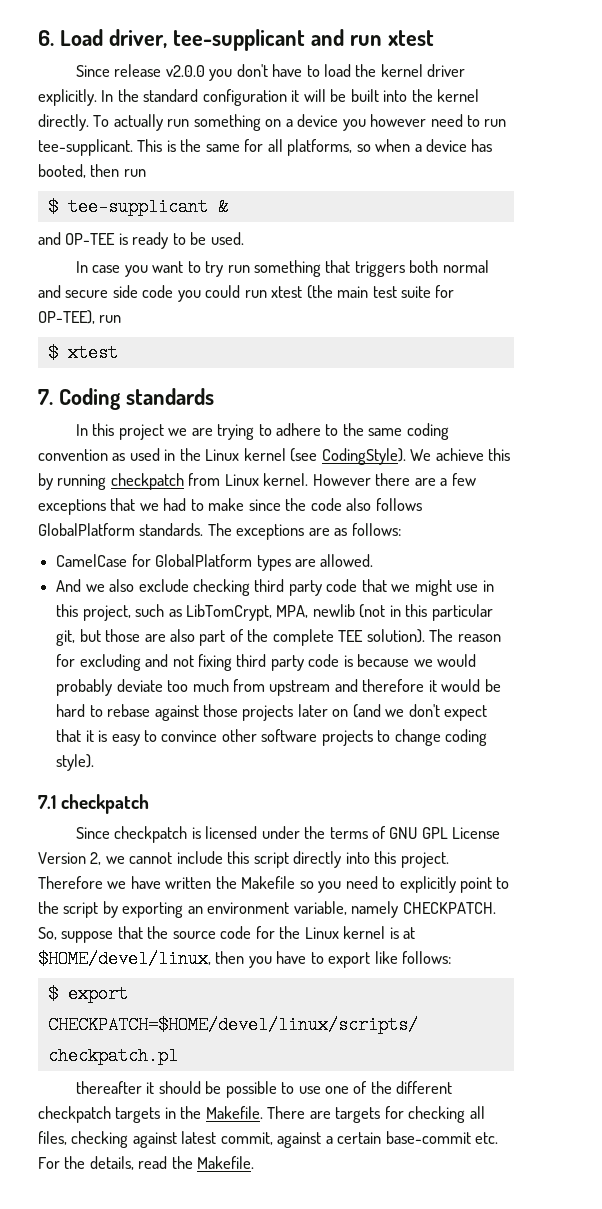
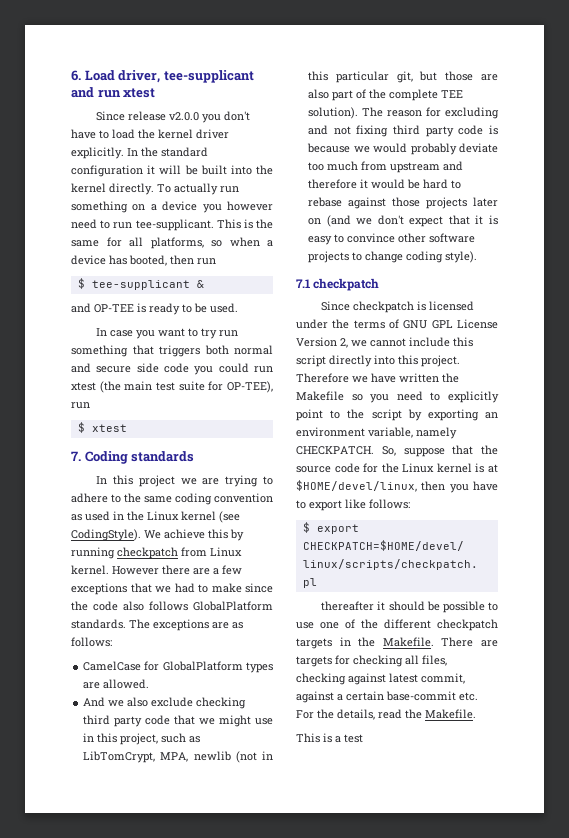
+ This is a test

